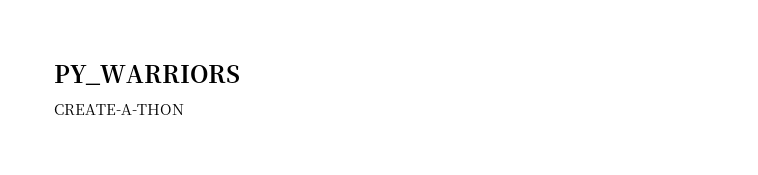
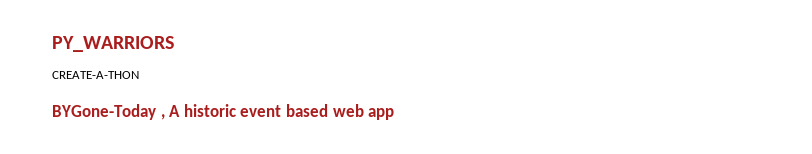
+ BYGone-Today , A historic event based web app

